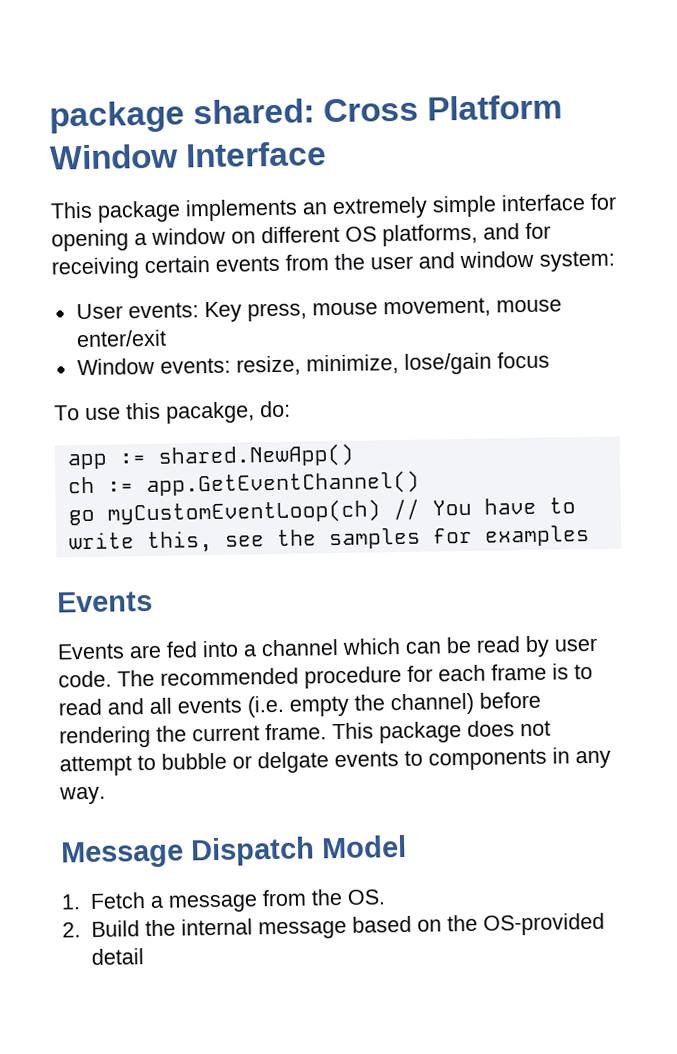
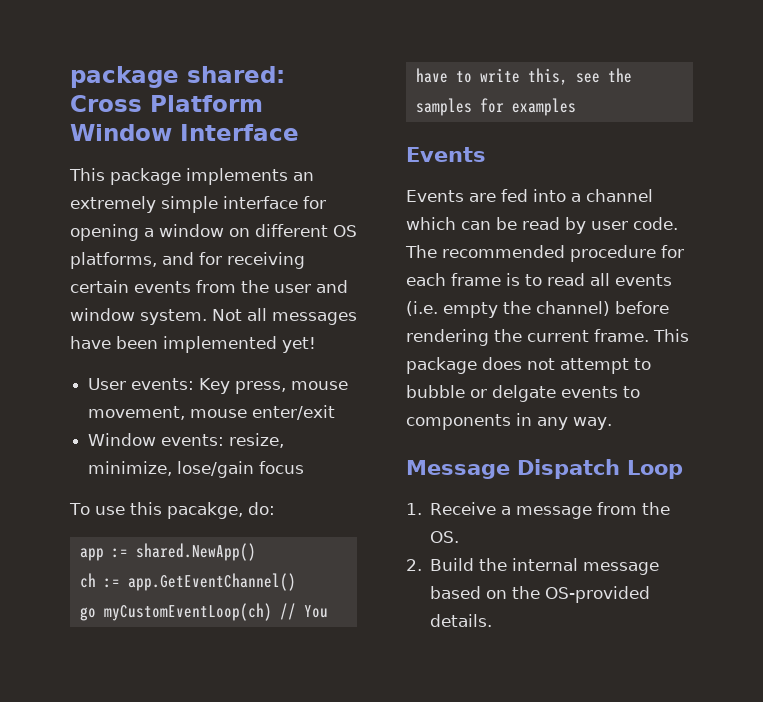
- This package implements an extremely simple interface for opening a window on different OS platforms, and for receiving certain events from the user and window system:
+ This package implements an extremely simple interface for opening a window on different OS platforms, and for receiving certain events from the user and window system. Not all messages have been implemented yet!
- The recommended procedure for each frame is to read and all events (i.e. empty the channel) before rendering the current frame.
+ The recommended procedure for each frame is to read all events (i.e. empty the channel) before rendering the current frame.
- Message Dispatch Model
+ Message Dispatch Loop
- 1. Fetch a message from the OS.
+ 1. Receive a message from the OS.
- 2. Build the internal message based on the OS-provided detail
+ 2. Build the internal message based on the OS-provided details.

